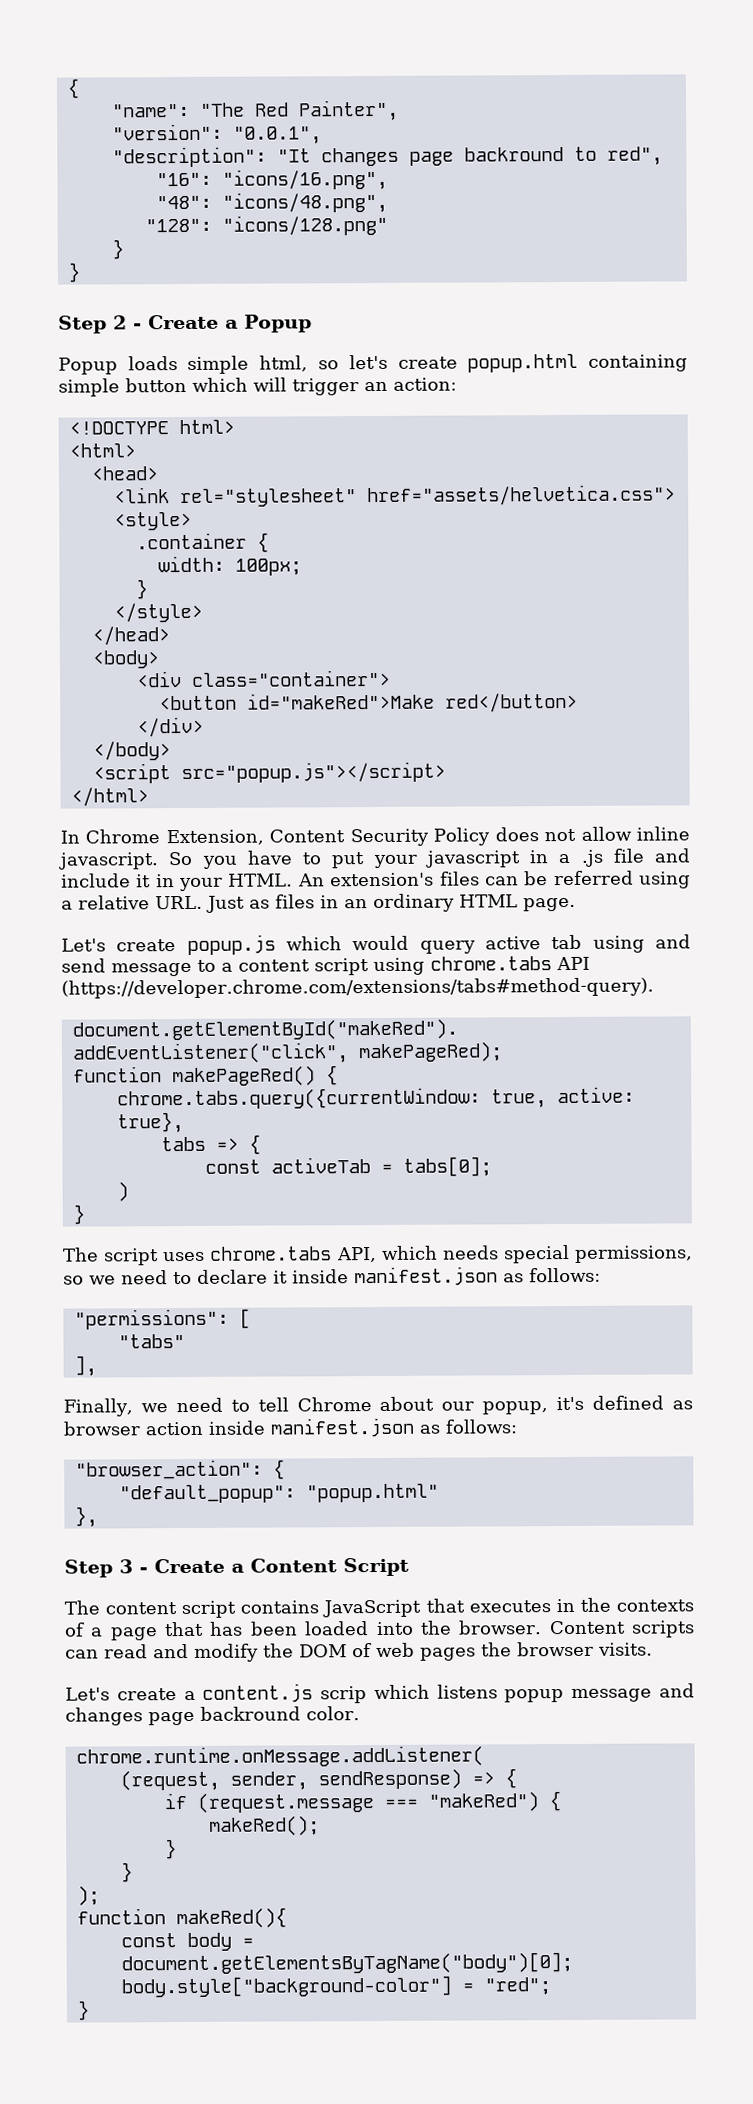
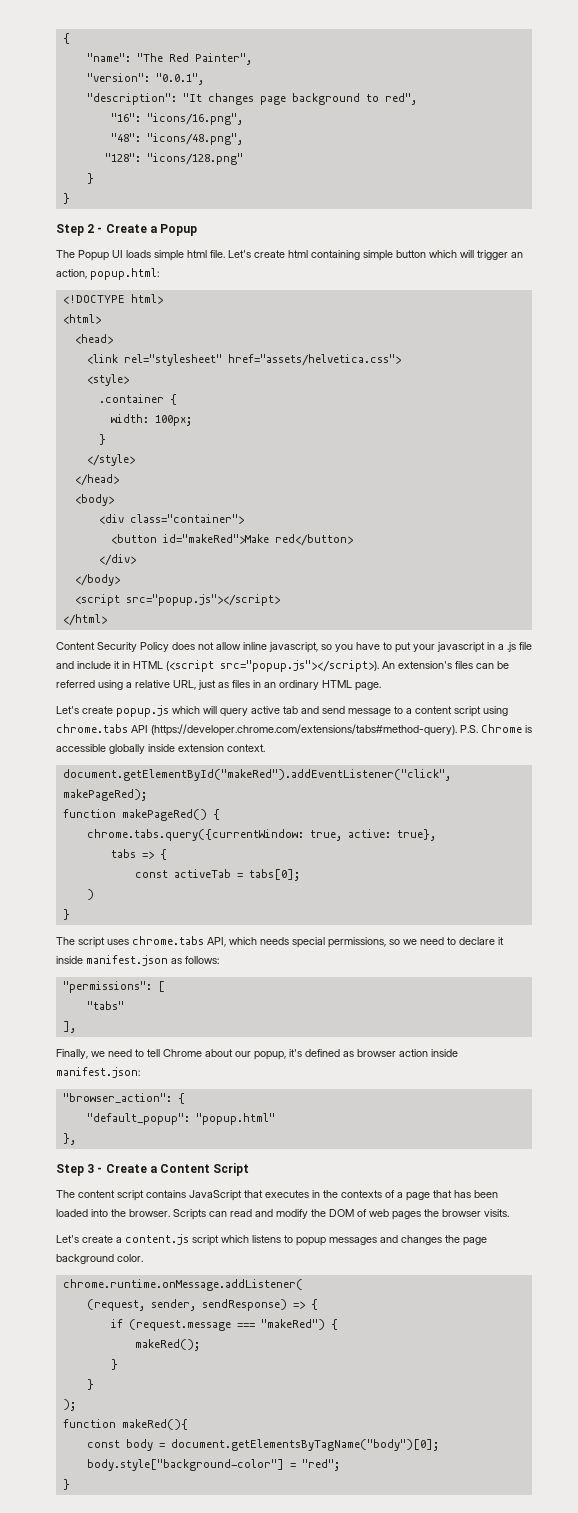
- "description": "It changes page backround to red",
+ "description": "It changes page background to red",
- Popup loads simple html, so let's create popup.html containing simple button which will trigger an action:
+ The Popup UI loads simple html file. Let's create html containing simple button which will trigger an action, popup.html:
- In Chrome Extension, Content Security Policy does not allow inline javascript. So you have to put your javascript in a .js file and include it in your HTML. An extension's files can be referred using a relative URL. Just as files in an ordinary HTML page.
+ Content Security Policy does not allow inline javascript, so you have to put your javascript in a .js file and include it in HTML (<script src="popup.js"></script>). An extension's files can be referred using a relative URL, just as files in an ordinary HTML page.
- Let's create popup.js which would query active tab using and send message to a content script using chrome.tabs API (https://developer.chrome.com/extensions/tabs#method-query).
+ Let's create popup.js which will query active tab and send message to a content script using chrome.tabs API (https://developer.chrome.com/extensions/tabs#method-query). P.S. Chrome is accessible globally inside extension context.
- Finally, we need to tell Chrome about our popup, it's defined as browser action inside manifest.json as follows:
+ Finally, we need to tell Chrome about our popup, it's defined as browser action inside manifest.json:
- Content scripts can read and modify the DOM of web pages the browser visits.
+ Scripts can read and modify the DOM of web pages the browser visits.
- Let's create a content.js scrip which listens popup message and changes page backround color.
+ Let's create a content.js script which listens to popup messages and changes the page background color.

